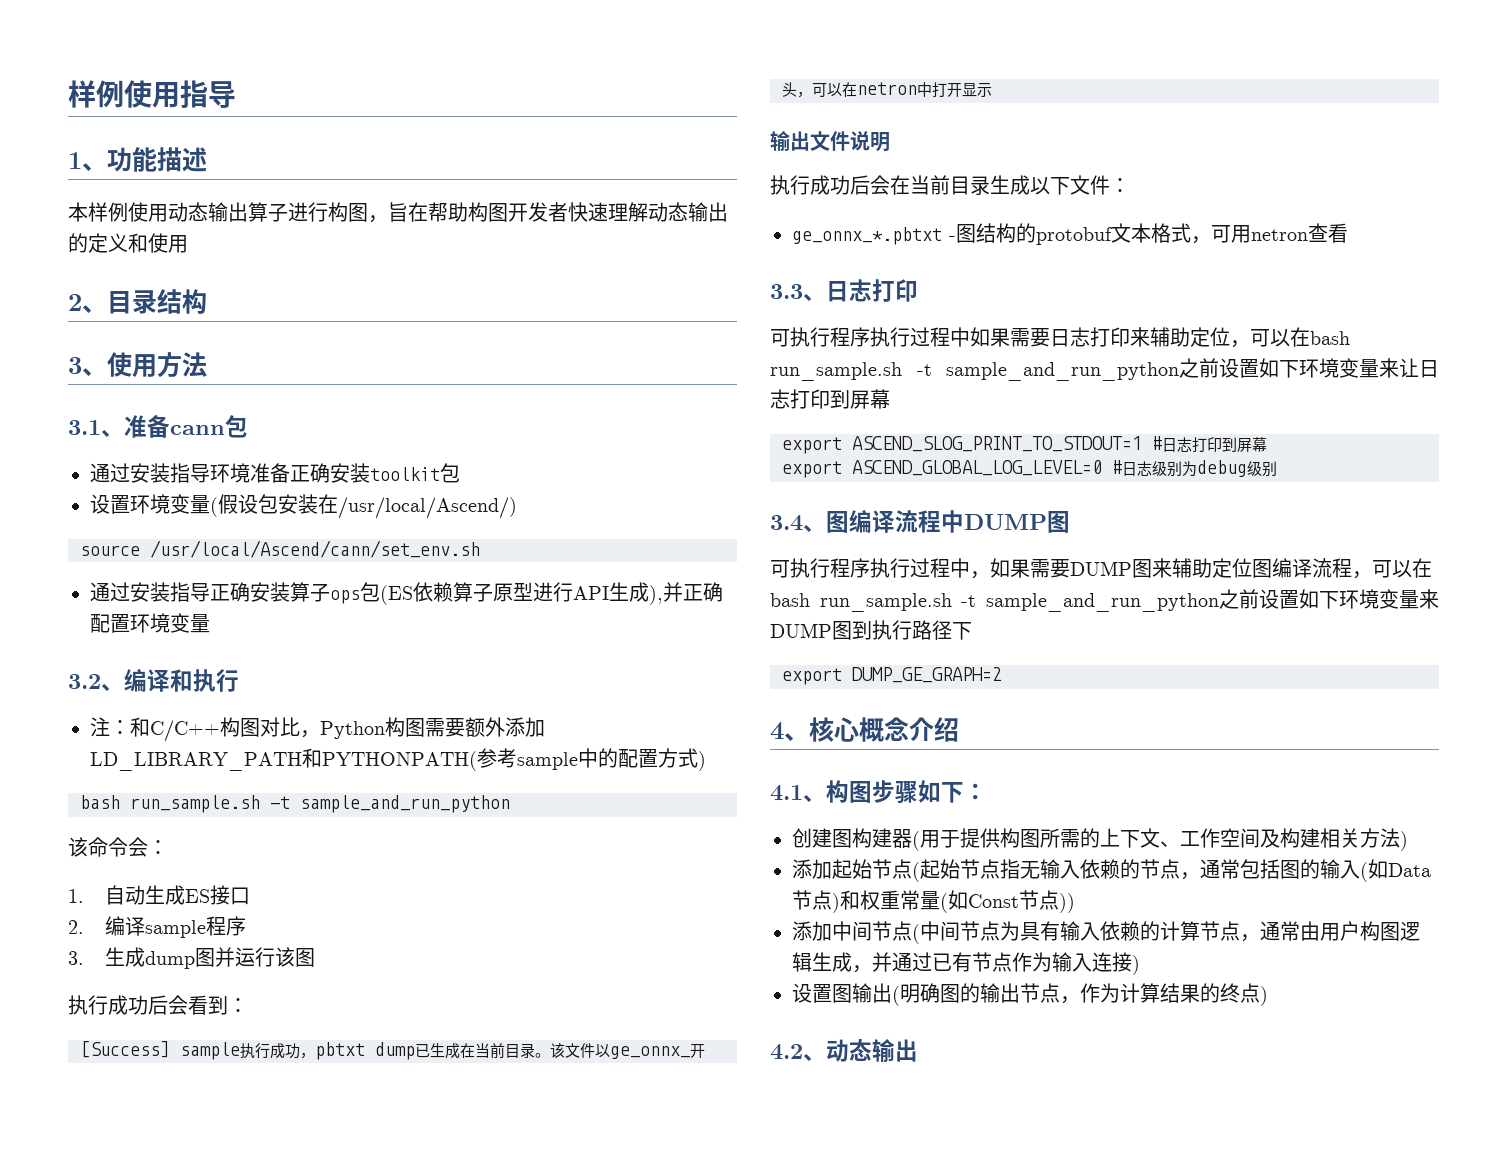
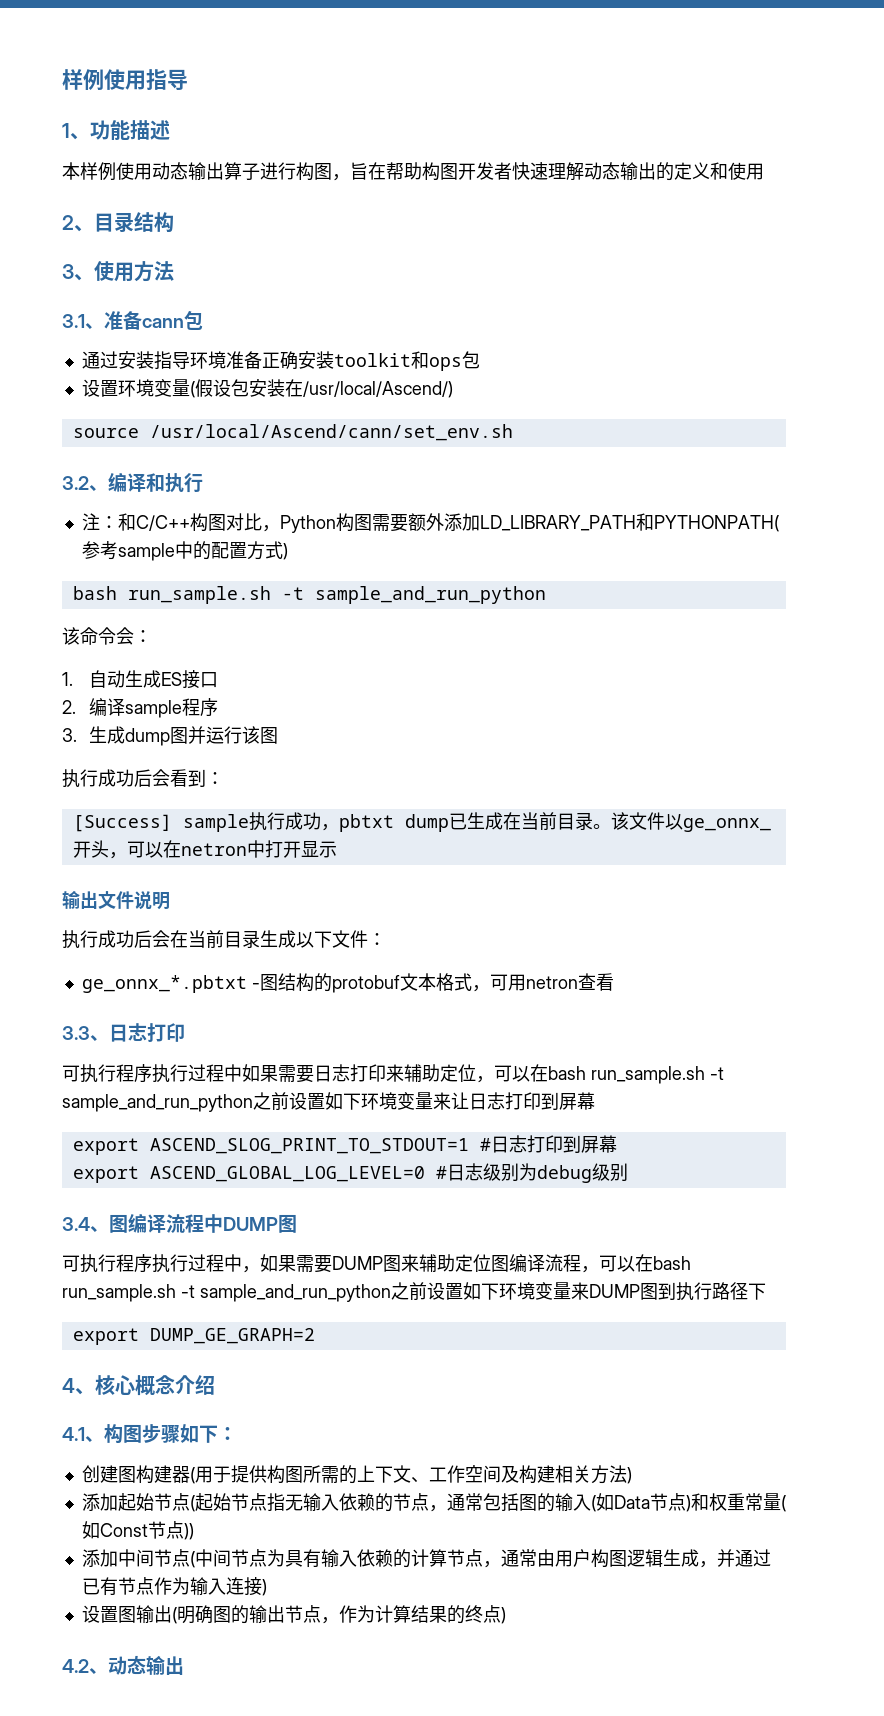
- 通过安装指导环境准备正确安装toolkit包
+ 通过安装指导环境准备正确安装toolkit和ops包
- 通过安装指导正确安装算子ops包(ES依赖算子原型进行API生成),并正确配置环境变量

